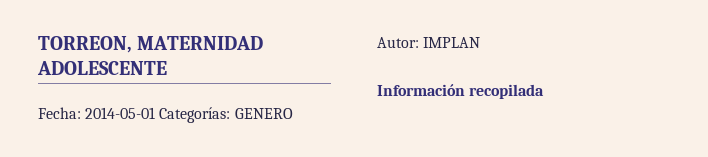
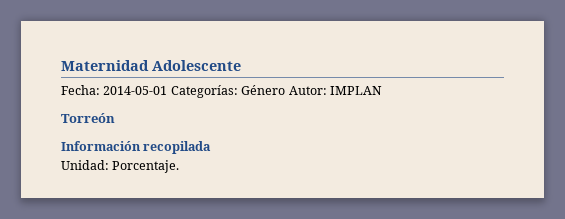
- TORREON, MATERNIDAD ADOLESCENTE
+ Maternidad Adolescente
- Fecha: 2014-05-01 Categorías: GENERO Autor: IMPLAN
+ Fecha: 2014-05-01 Categorías: Género Autor: IMPLAN
+ Torreón
+ Unidad: Porcentaje.

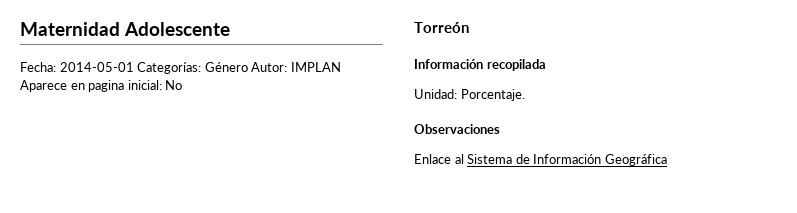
- Fecha: 2014-05-01 Categorías: Género Autor: IMPLAN
+ Fecha: 2014-05-01 Categorías: Género Autor: IMPLAN Aparece en pagina inicial: No
+ Observaciones
+ Enlace al Sistema de Información Geográfica

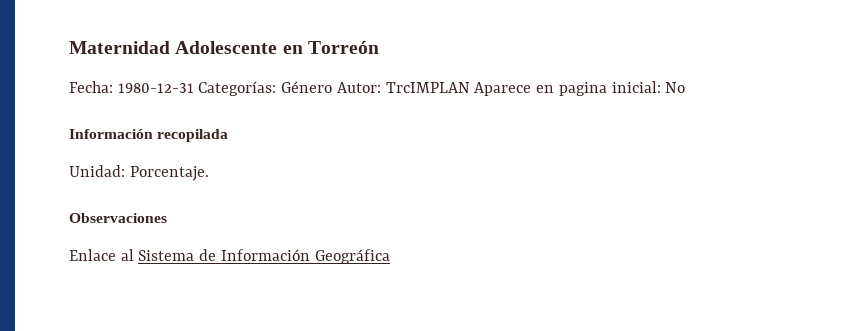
- Maternidad Adolescente
+ Maternidad Adolescente en Torreón
- Fecha: 2014-05-01 Categorías: Género Autor: IMPLAN Aparece en pagina inicial: No
+ Fecha: 1980-12-31 Categorías: Género Autor: TrcIMPLAN Aparece en pagina inicial: No
- Torreón

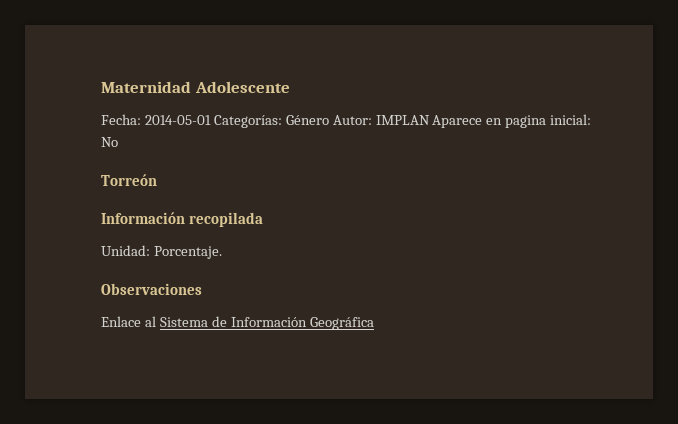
- Maternidad Adolescente en Torreón
+ Maternidad Adolescente
- Fecha: 1980-12-31 Categorías: Género Autor: TrcIMPLAN Aparece en pagina inicial: No
+ Fecha: 2014-05-01 Categorías: Género Autor: IMPLAN Aparece en pagina inicial: No
+ Torreón

